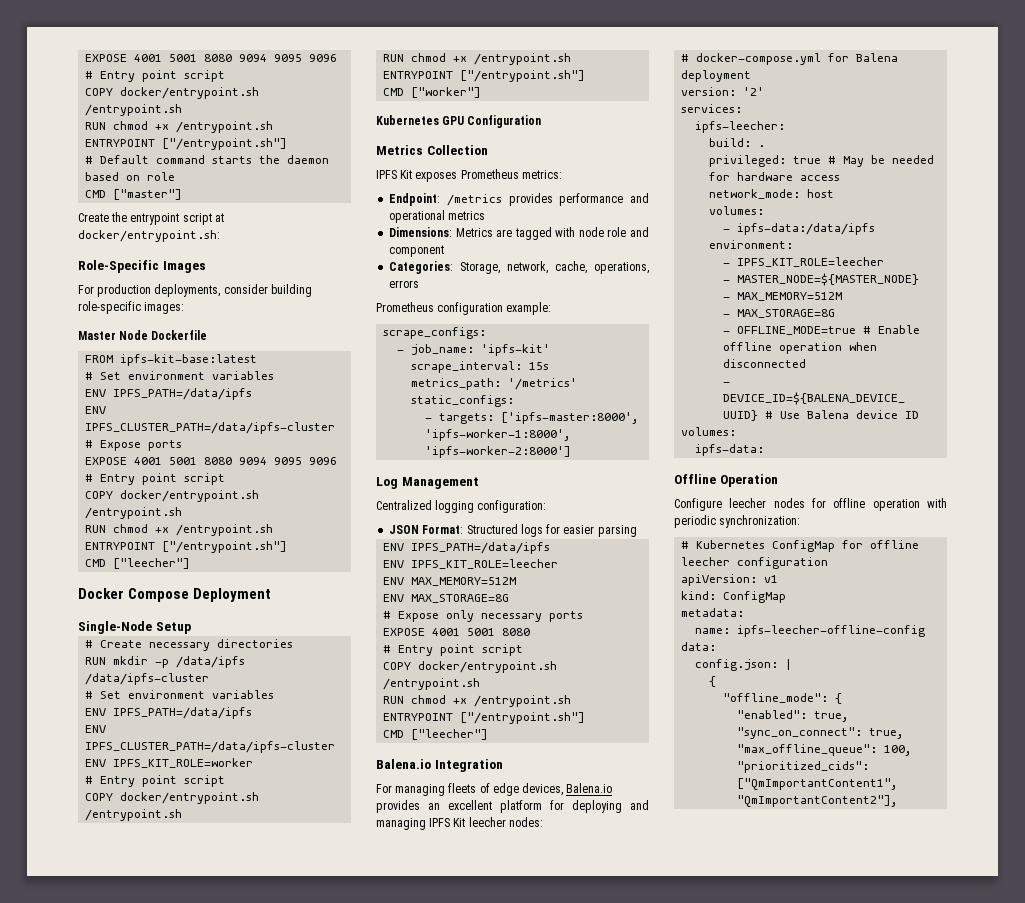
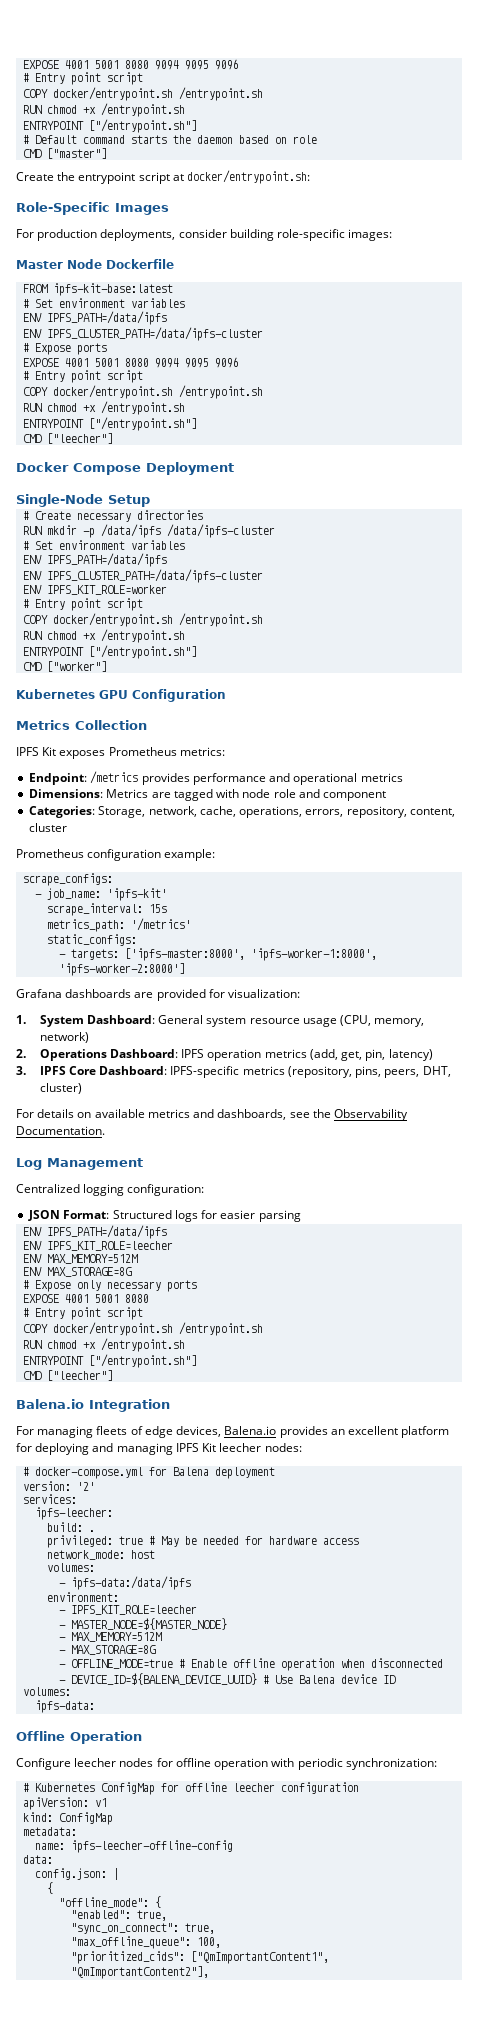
- Categories: Storage, network, cache, operations, errors
+ Categories: Storage, network, cache, operations, errors, repository, content, cluster
+ Grafana dashboards are provided for visualization:
+ 1. System Dashboard: General system resource usage (CPU, memory, network)
+ 2. Operations Dashboard: IPFS operation metrics (add, get, pin, latency)
+ 3. IPFS Core Dashboard: IPFS-specific metrics (repository, pins, peers, DHT, cluster)
+ For details on available metrics and dashboards, see the Observability Documentation.

